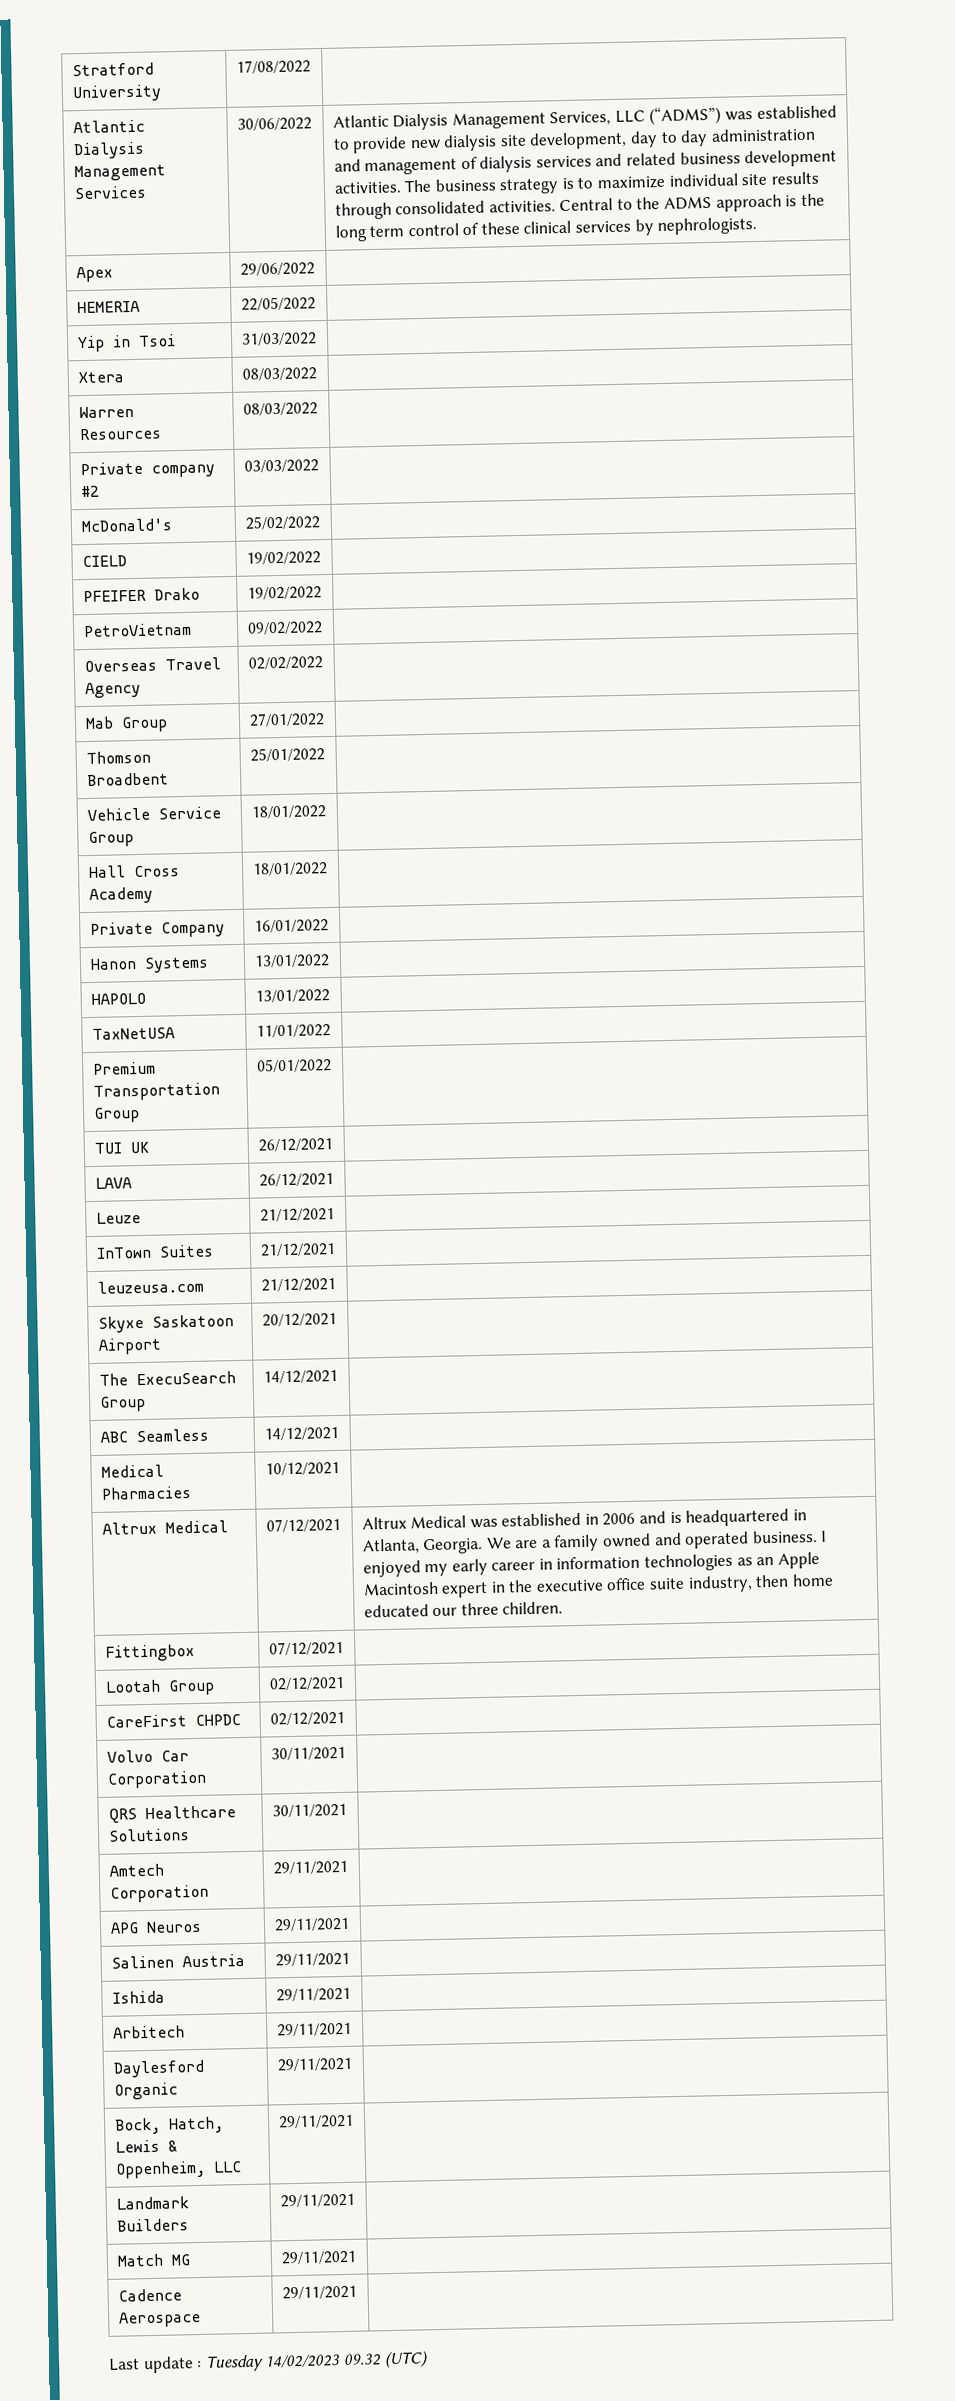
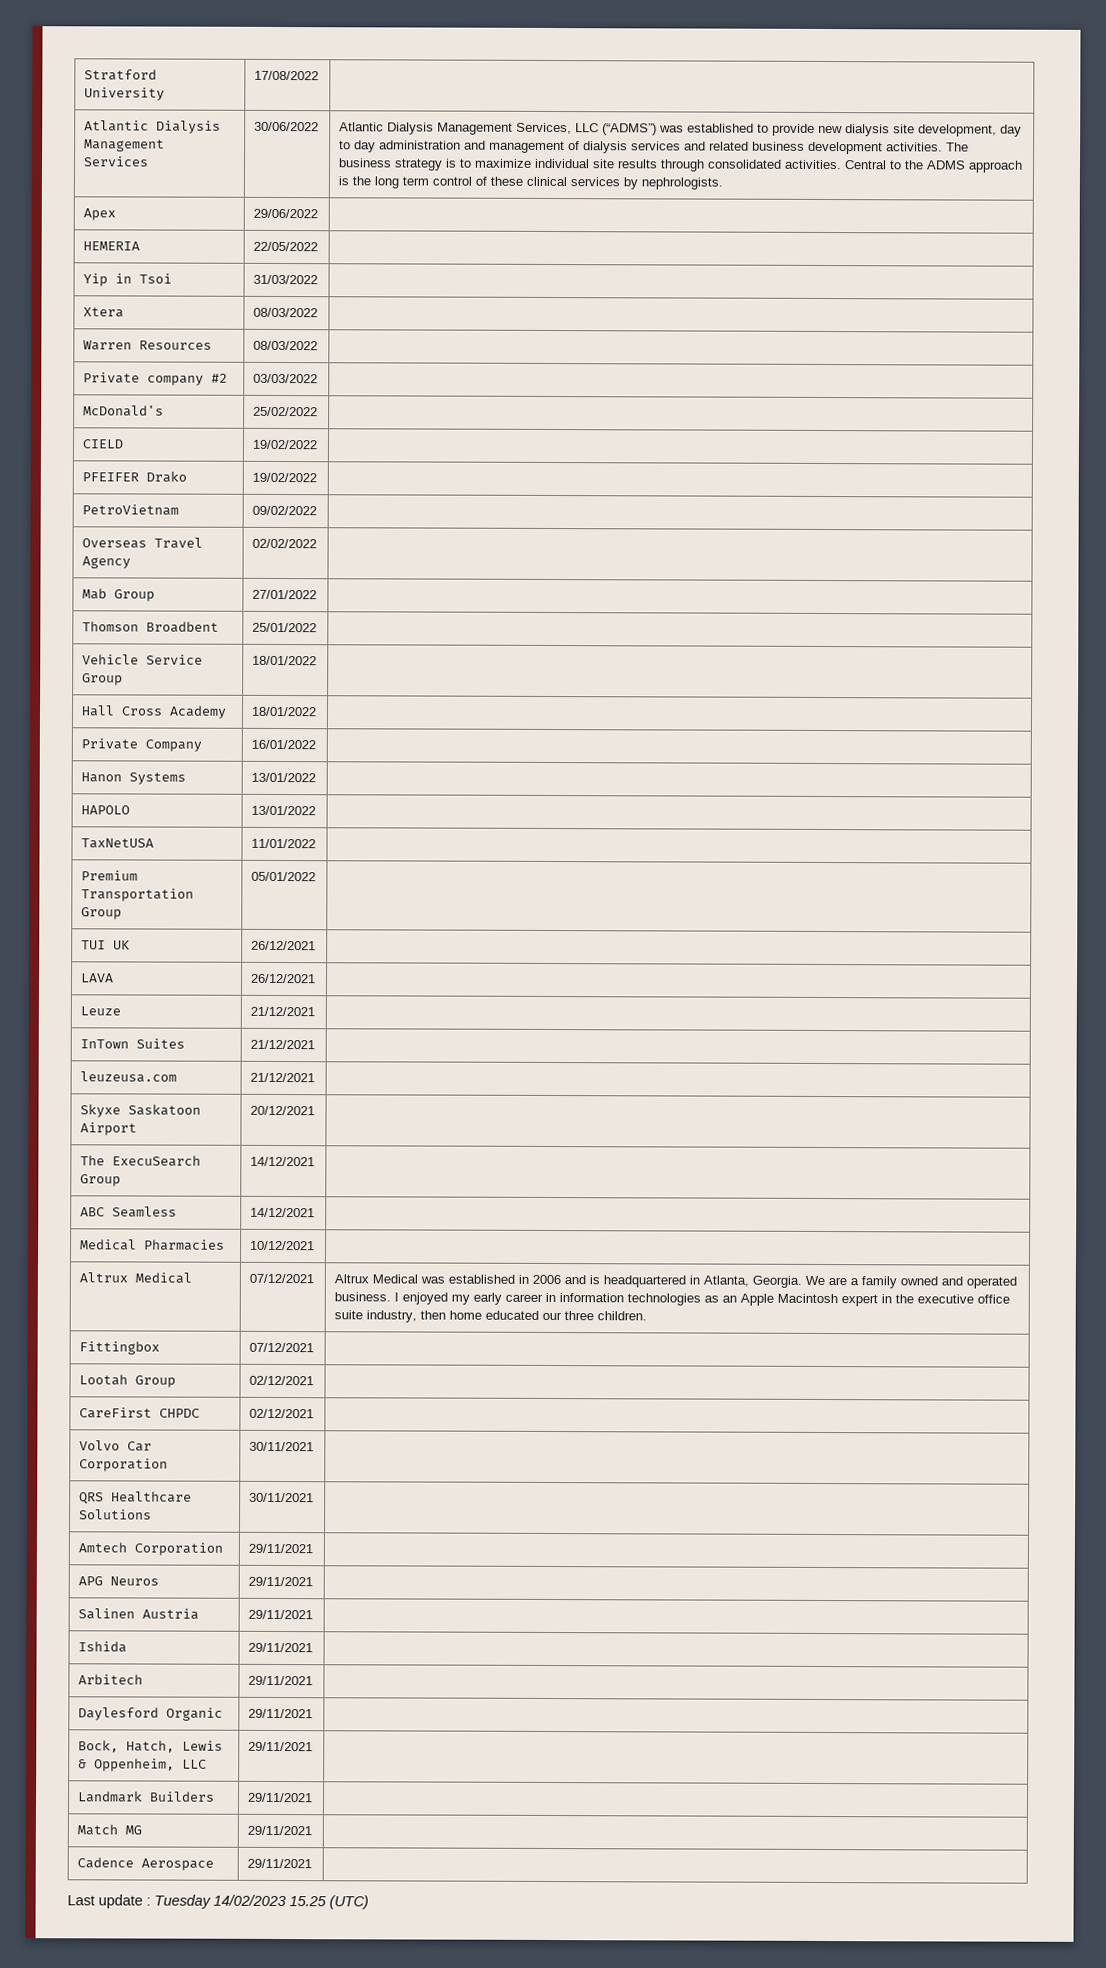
- Last update : Tuesday 14/02/2023 09.32 (UTC)
+ Last update : Tuesday 14/02/2023 15.25 (UTC)

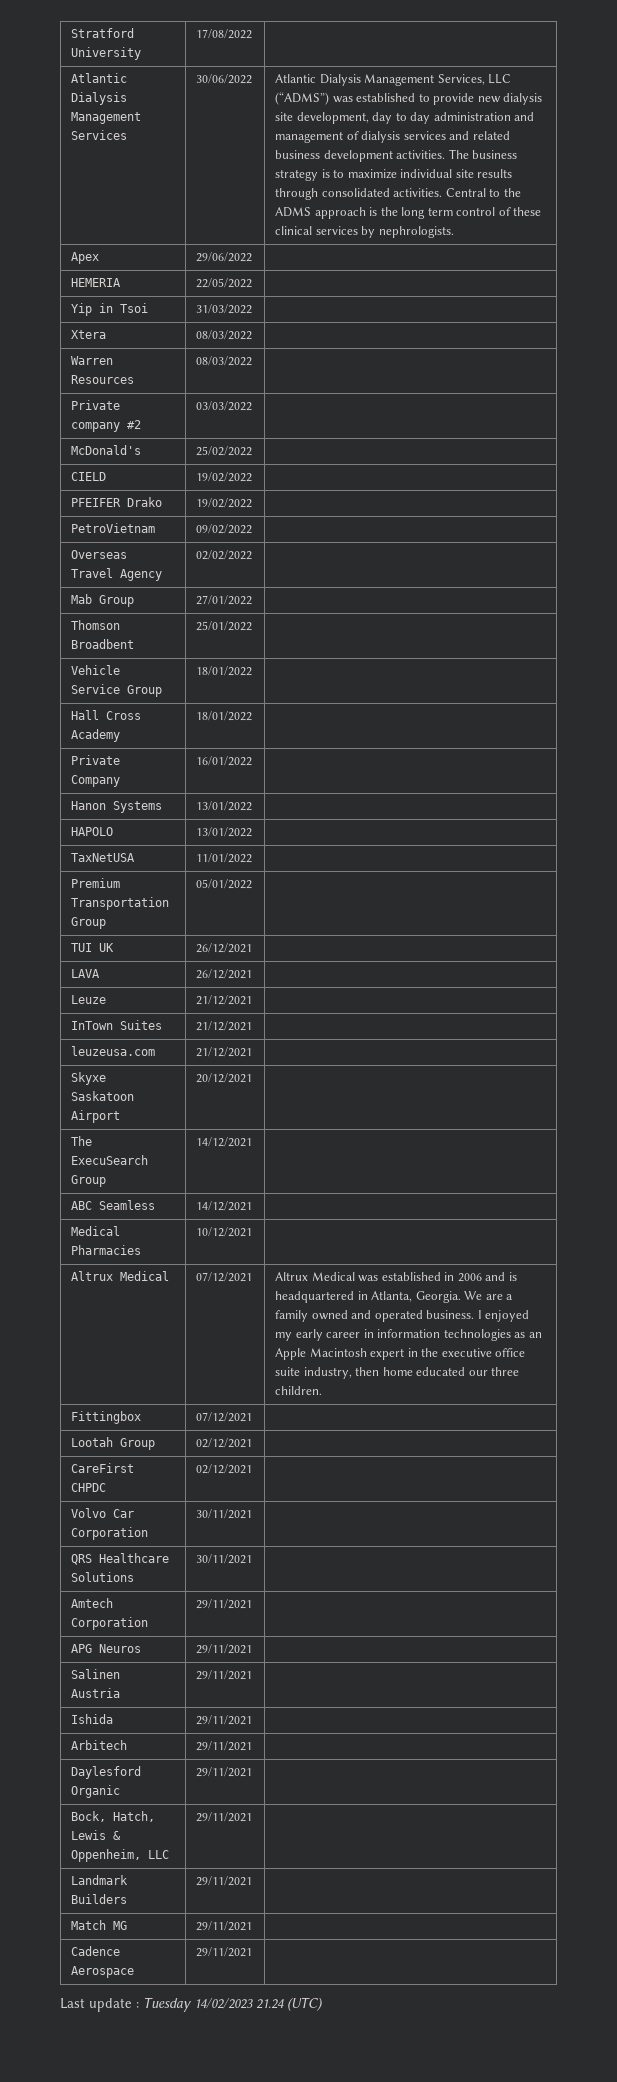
- Last update : Tuesday 14/02/2023 15.25 (UTC)
+ Last update : Tuesday 14/02/2023 21.24 (UTC)

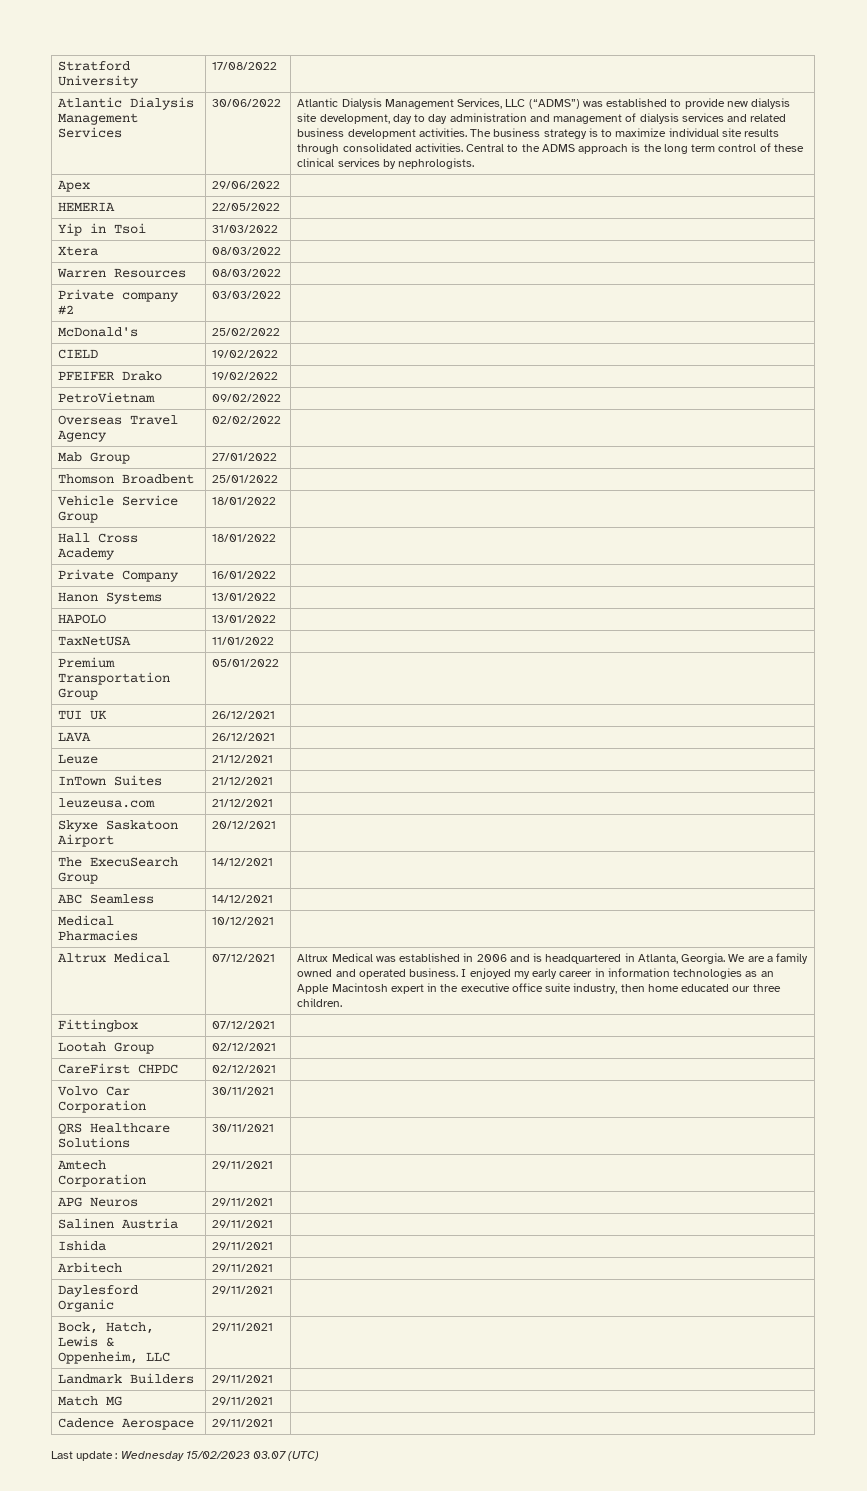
- Last update : Tuesday 14/02/2023 21.24 (UTC)
+ Last update : Wednesday 15/02/2023 03.07 (UTC)

